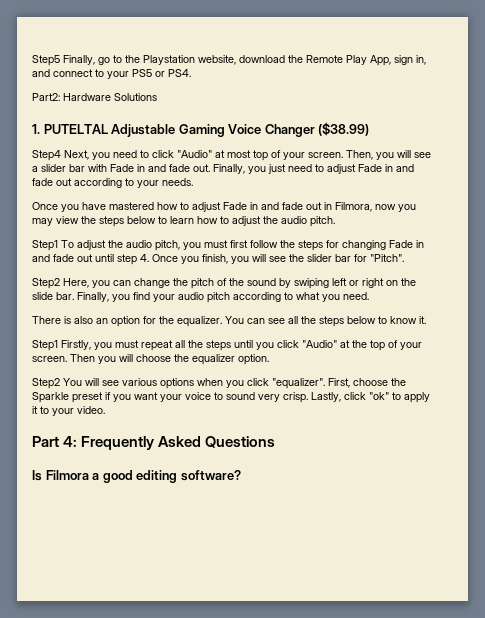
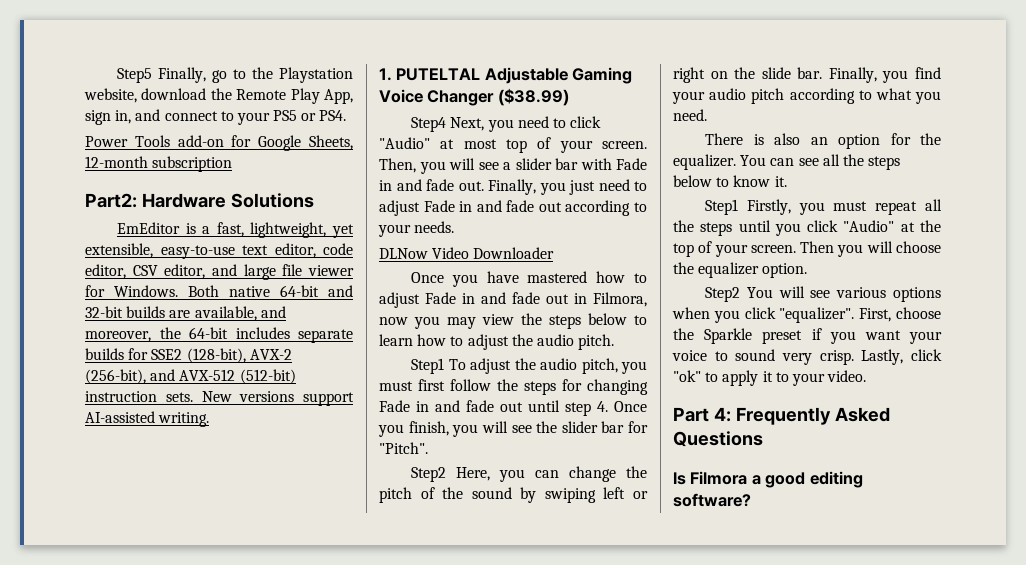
+ Power Tools add-on for Google Sheets, 12-month subscription
  Part2: Hardware Solutions
+ EmEditor is a fast, lightweight, yet extensible, easy-to-use text editor, code editor, CSV editor, and large file viewer for Windows. Both native 64-bit and 32-bit builds are available, and moreover, the 64-bit includes separate builds for SSE2 (128-bit), AVX-2 (256-bit), and AVX-512 (512-bit) instruction sets. New versions support AI-assisted writing.
+ DLNow Video Downloader

